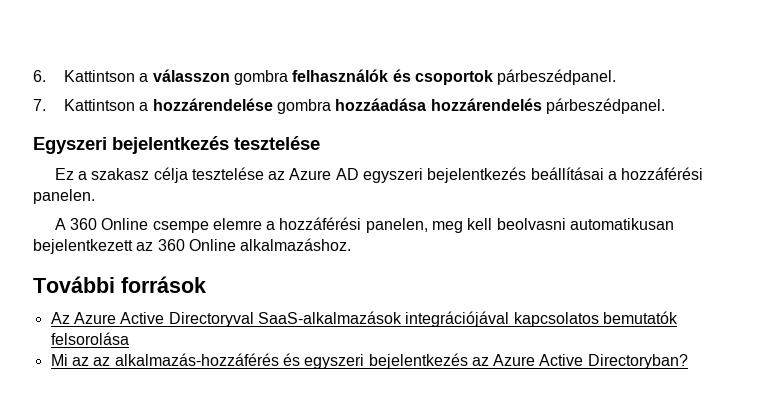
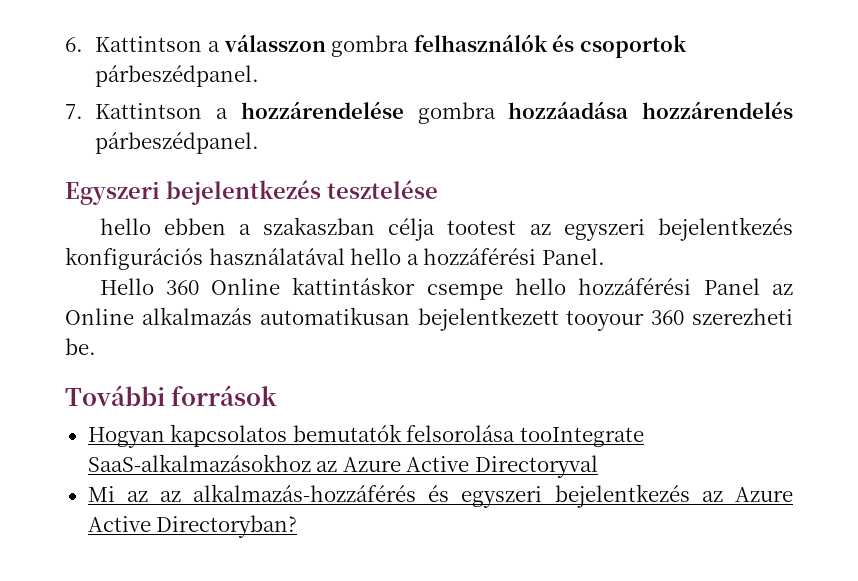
- Ez a szakasz célja tesztelése az Azure AD egyszeri bejelentkezés beállításai a hozzáférési panelen.
- A 360 Online csempe elemre a hozzáférési panelen, meg kell beolvasni automatikusan bejelentkezett az 360 Online alkalmazáshoz.
+ hello ebben a szakaszban célja tootest az egyszeri bejelentkezés konfigurációs használatával hello a hozzáférési Panel.
+ Hello 360 Online kattintáskor csempe hello hozzáférési Panel az Online alkalmazás automatikusan bejelentkezett tooyour 360 szerezheti be.
  További források
- Az Azure Active Directoryval SaaS-alkalmazások integrációjával kapcsolatos bemutatók felsorolása
+ Hogyan kapcsolatos bemutatók felsorolása tooIntegrate SaaS-alkalmazásokhoz az Azure Active Directoryval

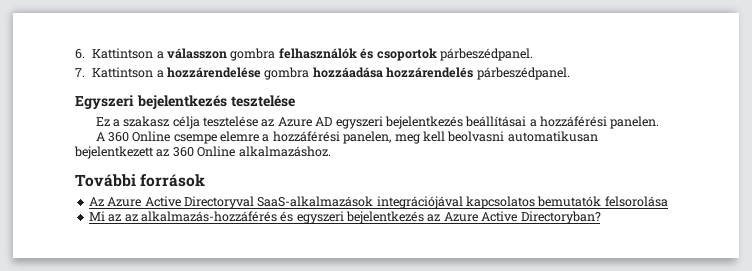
- hello ebben a szakaszban célja tootest az egyszeri bejelentkezés konfigurációs használatával hello a hozzáférési Panel.
- Hello 360 Online kattintáskor csempe hello hozzáférési Panel az Online alkalmazás automatikusan bejelentkezett tooyour 360 szerezheti be.
+ Ez a szakasz célja tesztelése az Azure AD egyszeri bejelentkezés beállításai a hozzáférési panelen.
+ A 360 Online csempe elemre a hozzáférési panelen, meg kell beolvasni automatikusan bejelentkezett az 360 Online alkalmazáshoz.
  További források
- Hogyan kapcsolatos bemutatók felsorolása tooIntegrate SaaS-alkalmazásokhoz az Azure Active Directoryval
+ Az Azure Active Directoryval SaaS-alkalmazások integrációjával kapcsolatos bemutatók felsorolása

